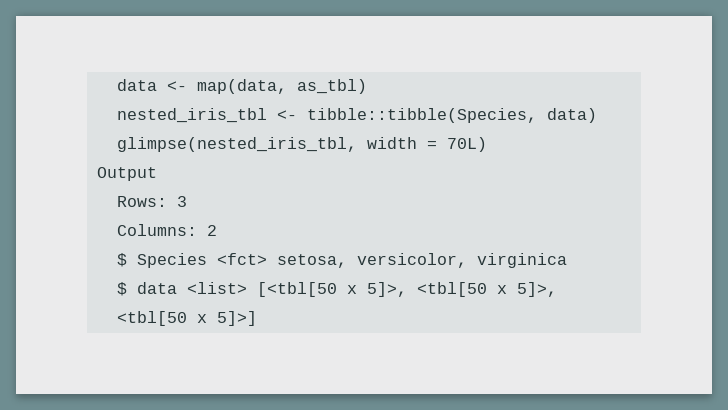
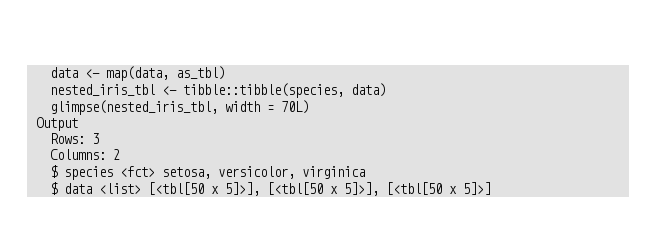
- nested_iris_tbl <- tibble::tibble(Species, data)
+ nested_iris_tbl <- tibble::tibble(species, data)
- $ Species <fct> setosa, versicolor, virginica
+ $ species <fct> setosa, versicolor, virginica
- $ data <list> [<tbl[50 x 5]>, <tbl[50 x 5]>, <tbl[50 x 5]>]
+ $ data <list> [<tbl[50 x 5]>], [<tbl[50 x 5]>], [<tbl[50 x 5]>]

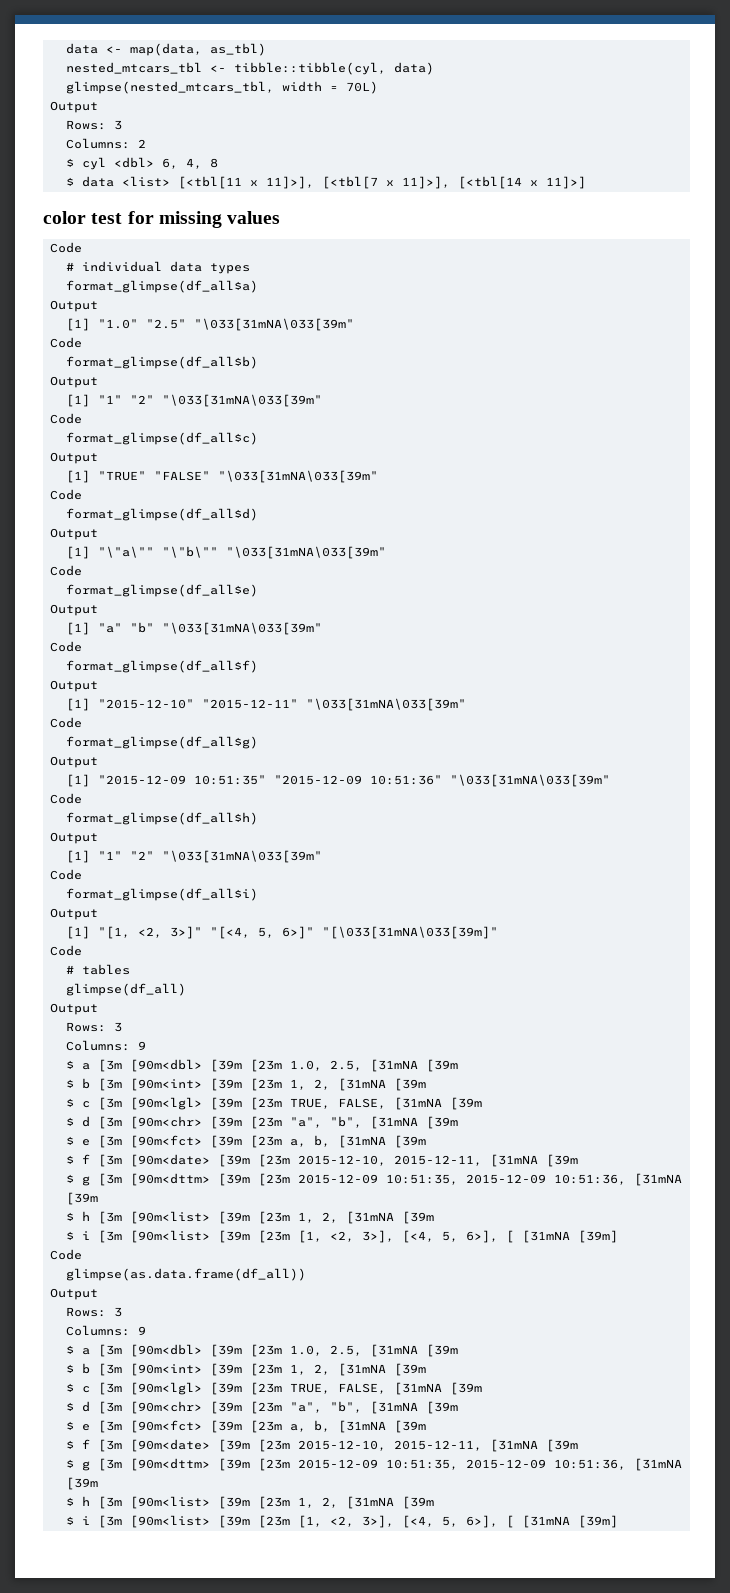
- nested_iris_tbl <- tibble::tibble(species, data)
+ nested_mtcars_tbl <- tibble::tibble(cyl, data)
- glimpse(nested_iris_tbl, width = 70L)
+ glimpse(nested_mtcars_tbl, width = 70L)
- $ species <fct> setosa, versicolor, virginica
- $ data <list> [<tbl[50 x 5]>], [<tbl[50 x 5]>], [<tbl[50 x 5]>]
+ $ cyl <dbl> 6, 4, 8
+ $ data <list> [<tbl[11 x 11]>], [<tbl[7 x 11]>], [<tbl[14 x 11]>]
+ color test for missing values
+ Code
+ # individual data types
+ format_glimpse(df_all$a)
+ Output
+ [1] "1.0" "2.5" "\033[31mNA\033[39m"
+ Code
+ format_glimpse(df_all$b)
+ Output
+ [1] "1" "2" "\033[31mNA\033[39m"
+ Code
+ format_glimpse(df_all$c)
+ Output
+ [1] "TRUE" "FALSE" "\033[31mNA\033[39m"
+ Code
+ format_glimpse(df_all$d)
+ Output
+ [1] "\"a\"" "\"b\"" "\033[31mNA\033[39m"
+ Code
+ format_glimpse(df_all$e)
+ Output
+ [1] "a" "b" "\033[31mNA\033[39m"
+ Code
+ format_glimpse(df_all$f)
+ Output
+ [1] "2015-12-10" "2015-12-11" "\033[31mNA\033[39m"
+ Code
+ format_glimpse(df_all$g)
+ Output
+ [1] "2015-12-09 10:51:35" "2015-12-09 10:51:36" "\033[31mNA\033[39m"
+ Code
+ format_glimpse(df_all$h)
+ Output
+ [1] "1" "2" "\033[31mNA\033[39m"
+ Code
+ format_glimpse(df_all$i)
+ Output
+ [1] "[1, <2, 3>]" "[<4, 5, 6>]" "[\033[31mNA\033[39m]"
+ Code
+ # tables
+ glimpse(df_all)
+ Output
+ Rows: 3
+ Columns: 9
+ $ a [3m [90m<dbl> [39m [23m 1.0, 2.5, [31mNA [39m
+ $ b [3m [90m<int> [39m [23m 1, 2, [31mNA [39m
+ $ c [3m [90m<lgl> [39m [23m TRUE, FALSE, [31mNA [39m
+ $ d [3m [90m<chr> [39m [23m "a", "b", [31mNA [39m
+ $ e [3m [90m<fct> [39m [23m a, b, [31mNA [39m
+ $ f [3m [90m<date> [39m [23m 2015-12-10, 2015-12-11, [31mNA [39m
+ $ g [3m [90m<dttm> [39m [23m 2015-12-09 10:51:35, 2015-12-09 10:51:36, [31mNA [39m
+ $ h [3m [90m<list> [39m [23m 1, 2, [31mNA [39m
+ $ i [3m [90m<list> [39m [23m [1, <2, 3>], [<4, 5, 6>], [ [31mNA [39m]
+ Code
+ glimpse(as.data.frame(df_all))
+ Output
+ Rows: 3
+ Columns: 9
+ $ a [3m [90m<dbl> [39m [23m 1.0, 2.5, [31mNA [39m
+ $ b [3m [90m<int> [39m [23m 1, 2, [31mNA [39m
+ $ c [3m [90m<lgl> [39m [23m TRUE, FALSE, [31mNA [39m
+ $ d [3m [90m<chr> [39m [23m "a", "b", [31mNA [39m
+ $ e [3m [90m<fct> [39m [23m a, b, [31mNA [39m
+ $ f [3m [90m<date> [39m [23m 2015-12-10, 2015-12-11, [31mNA [39m
+ $ g [3m [90m<dttm> [39m [23m 2015-12-09 10:51:35, 2015-12-09 10:51:36, [31mNA [39m
+ $ h [3m [90m<list> [39m [23m 1, 2, [31mNA [39m
+ $ i [3m [90m<list> [39m [23m [1, <2, 3>], [<4, 5, 6>], [ [31mNA [39m]

